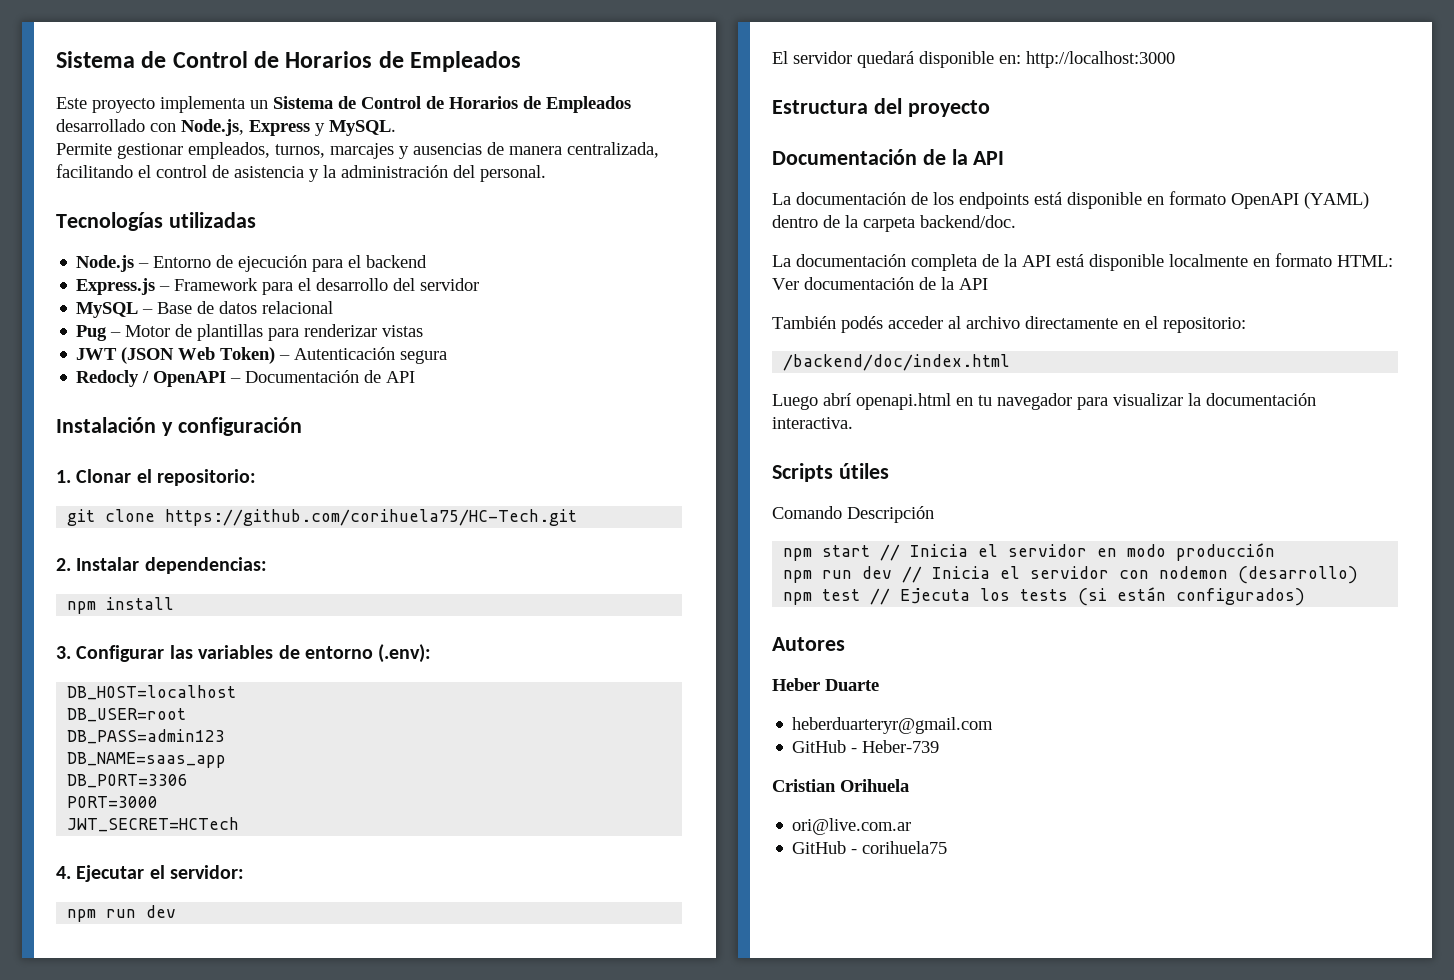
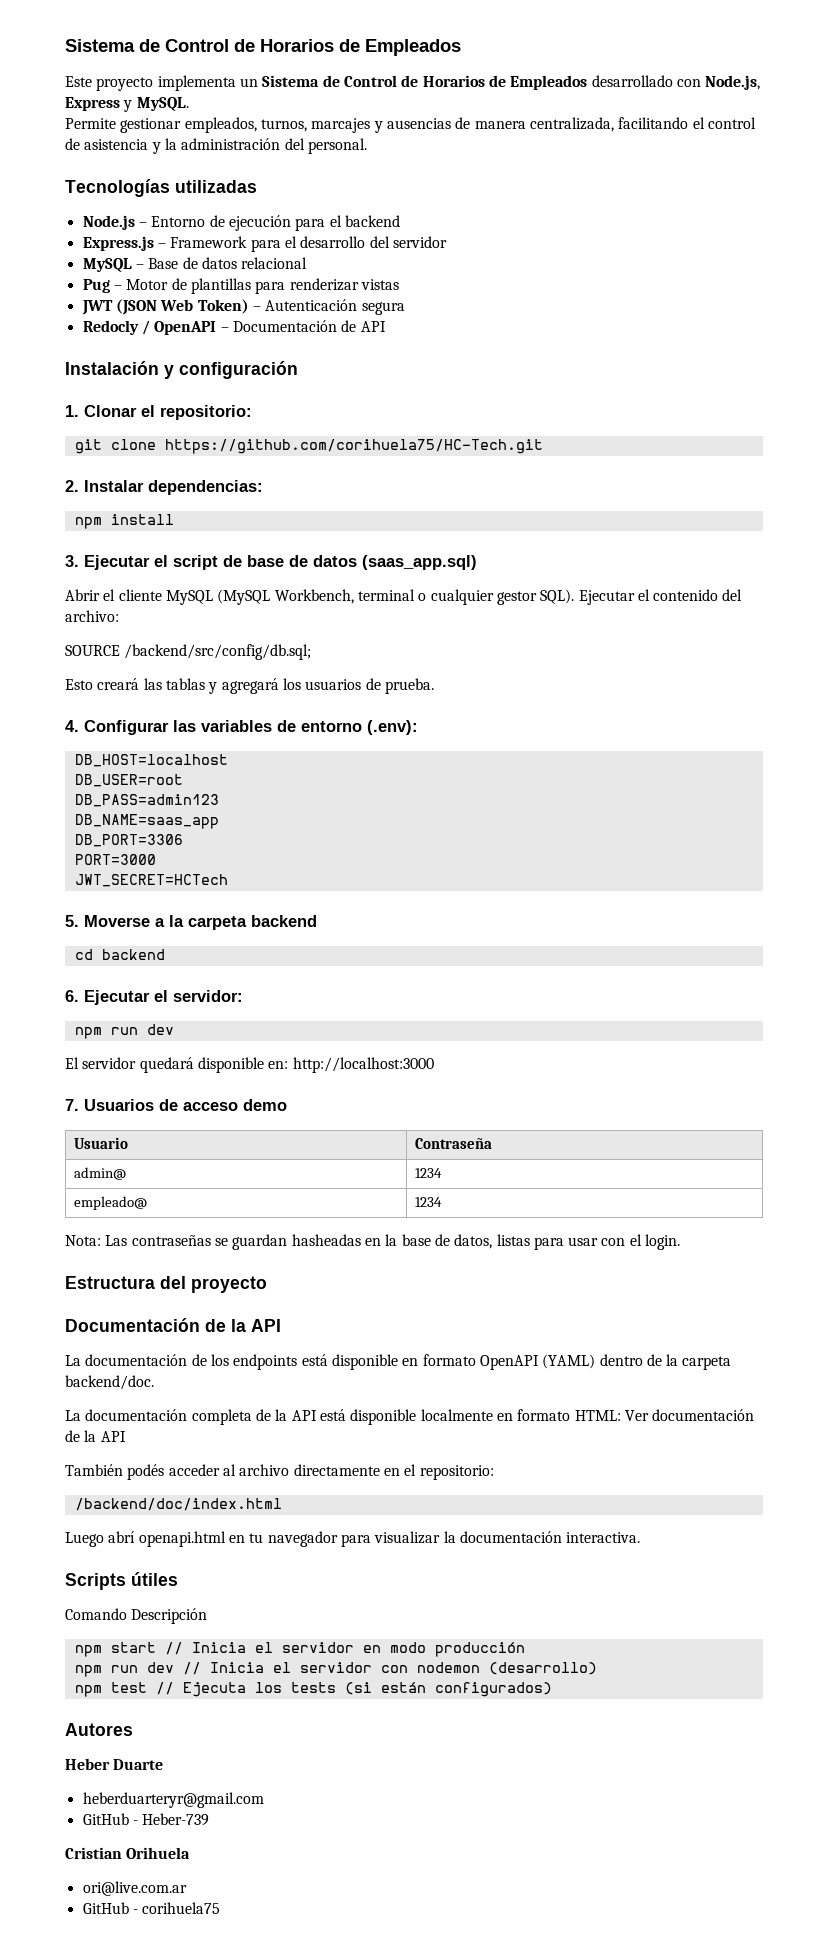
- 3. Configurar las variables de entorno (.env):
+ 3. Ejecutar el script de base de datos (saas_app.sql)
+ Abrir el cliente MySQL (MySQL Workbench, terminal o cualquier gestor SQL). Ejecutar el contenido del archivo:
+ SOURCE /backend/src/config/db.sql;
+ Esto creará las tablas y agregará los usuarios de prueba.
+ 4. Configurar las variables de entorno (.env):
- 4. Ejecutar el servidor:
+ 5. Moverse a la carpeta backend
+ cd backend
+ 6. Ejecutar el servidor:
+ 7. Usuarios de acceso demo
+ Usuario | Contraseña
+ admin@ | 1234
+ empleado@ | 1234
+ Nota: Las contraseñas se guardan hasheadas en la base de datos, listas para usar con el login.

